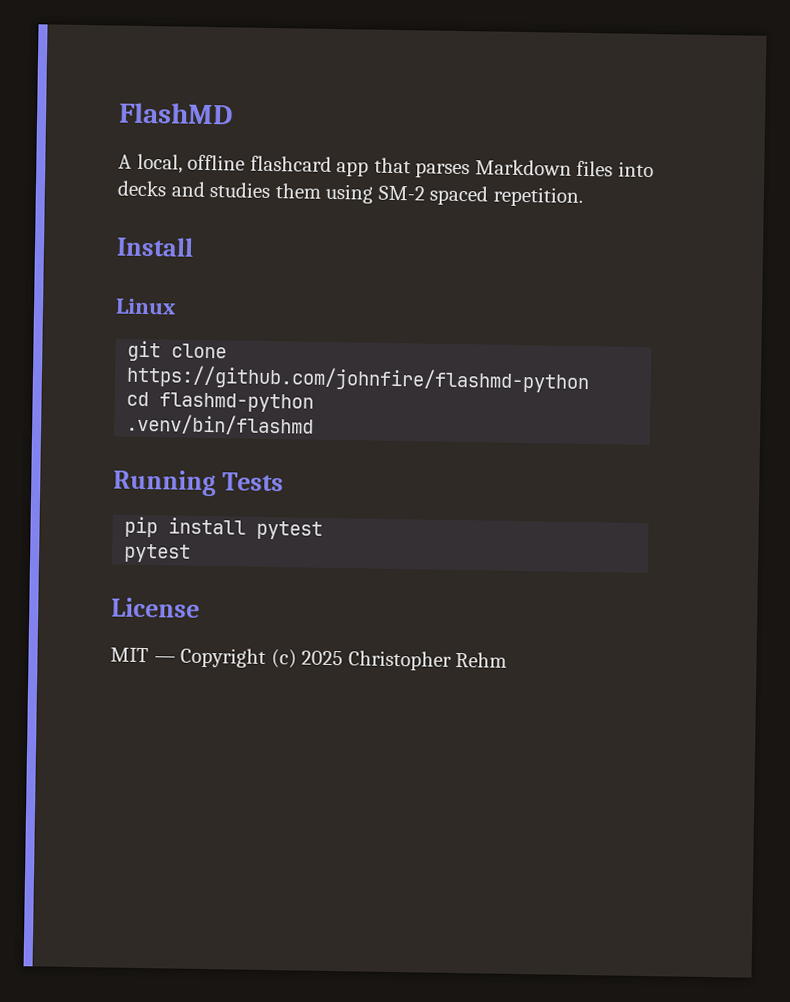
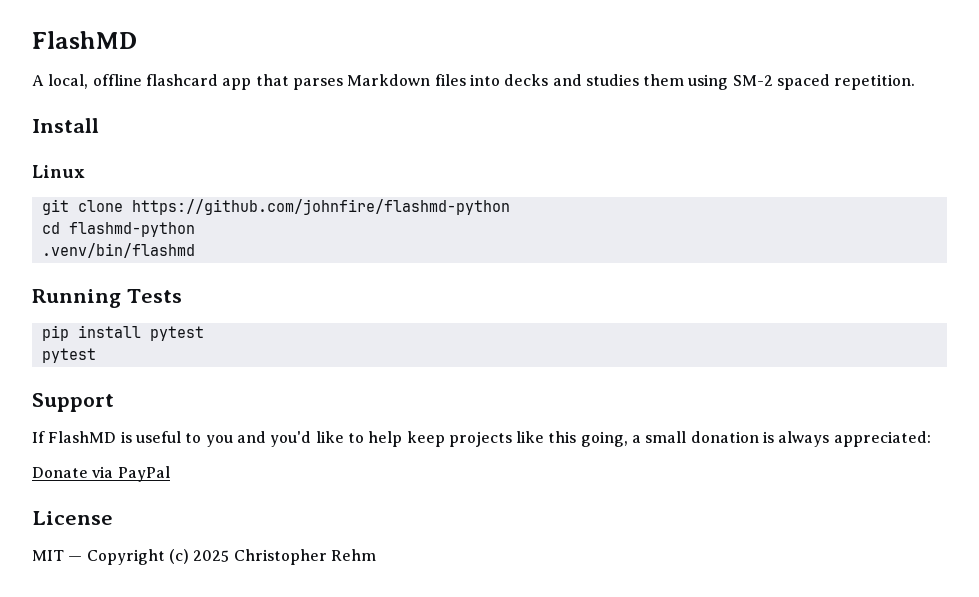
+ Support
+ If FlashMD is useful to you and you'd like to help keep projects like this going, a small donation is always appreciated:
+ Donate via PayPal

